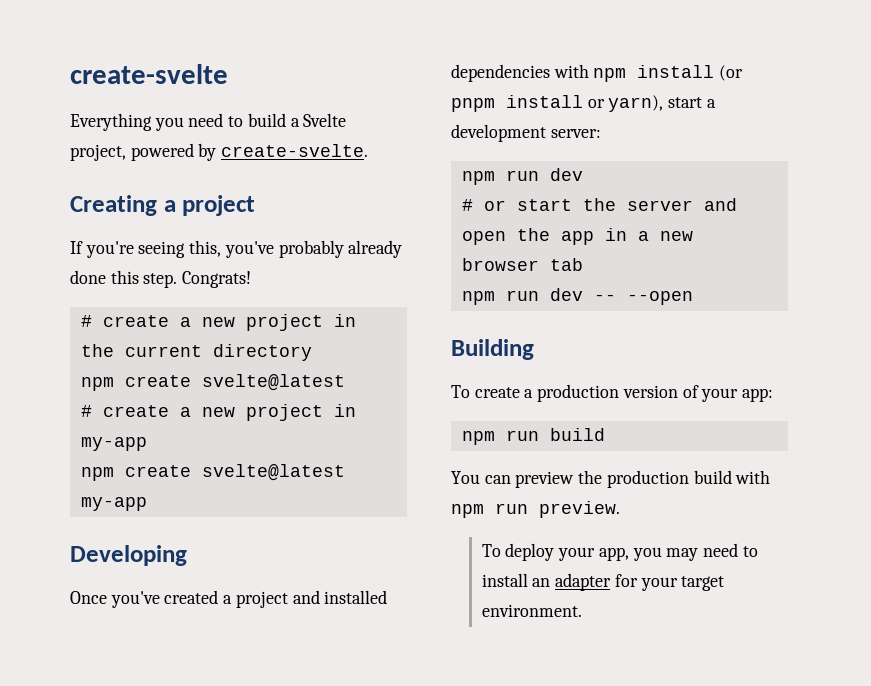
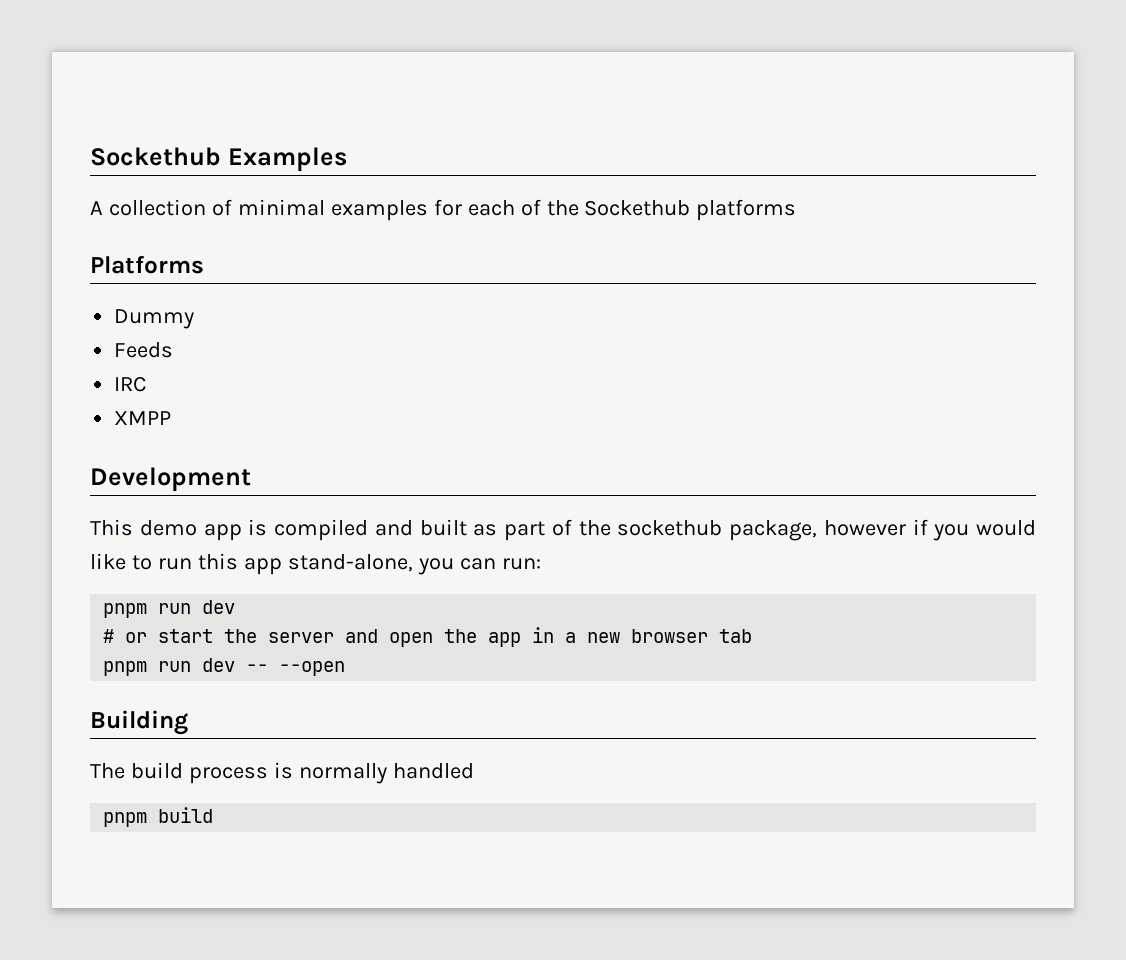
- create-svelte
- Everything you need to build a Svelte project, powered by create-svelte.
- Creating a project
- If you're seeing this, you've probably already done this step. Congrats!
- # create a new project in the current directory
- npm create svelte@latest
- # create a new project in my-app
- npm create svelte@latest my-app
- Developing
- Once you've created a project and installed dependencies with npm install (or pnpm install or yarn), start a development server:
- npm run dev
+ Sockethub Examples
+ A collection of minimal examples for each of the Sockethub platforms
+ Platforms
+ Dummy
+ Feeds
+ IRC
+ XMPP
+ Development
+ This demo app is compiled and built as part of the sockethub package, however if you would like to run this app stand-alone, you can run:
+ pnpm run dev
- npm run dev -- --open
+ pnpm run dev -- --open
- To create a production version of your app:
- npm run build
- You can preview the production build with npm run preview.
- To deploy your app, you may need to install an adapter for your target environment.
+ The build process is normally handled
+ pnpm build

